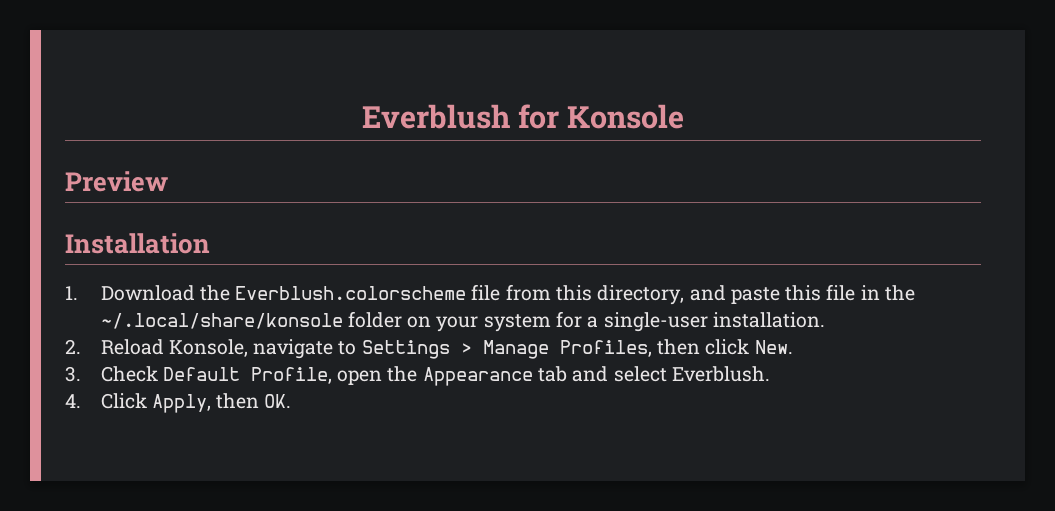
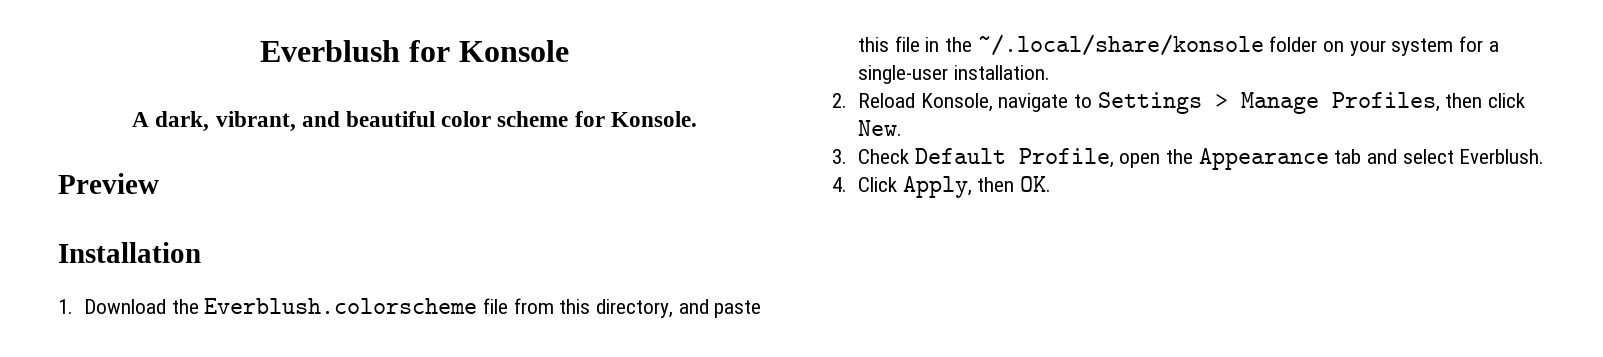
+ A dark, vibrant, and beautiful color scheme for Konsole.

